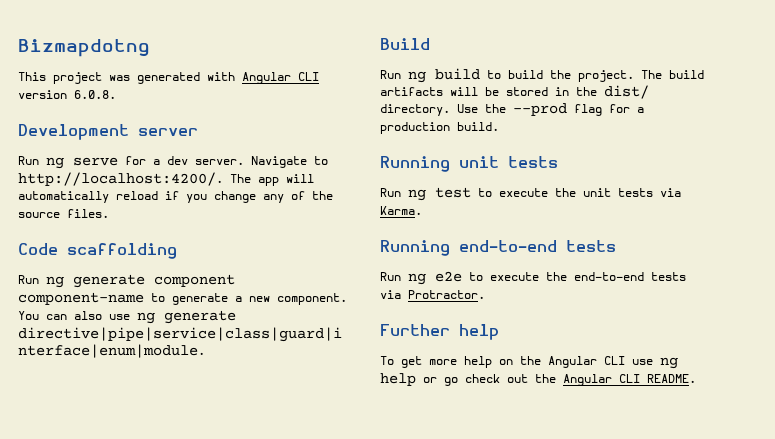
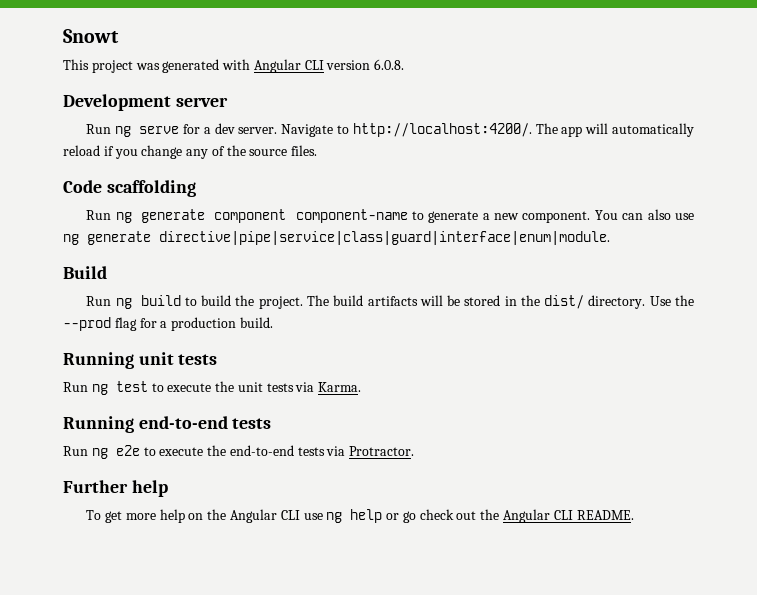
- Bizmapdotng
+ Snowt

